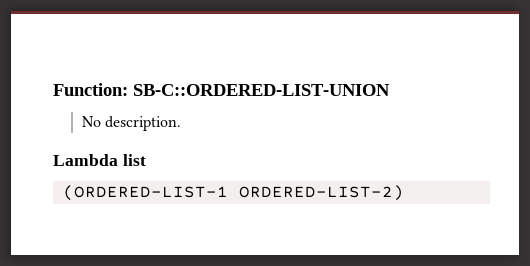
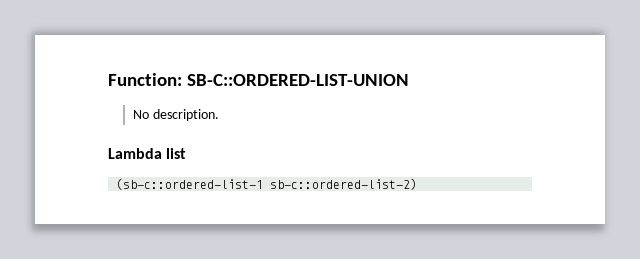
- (ORDERED-LIST-1 ORDERED-LIST-2)
+ (sb-c::ordered-list-1 sb-c::ordered-list-2)

